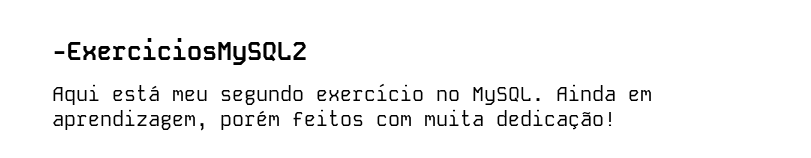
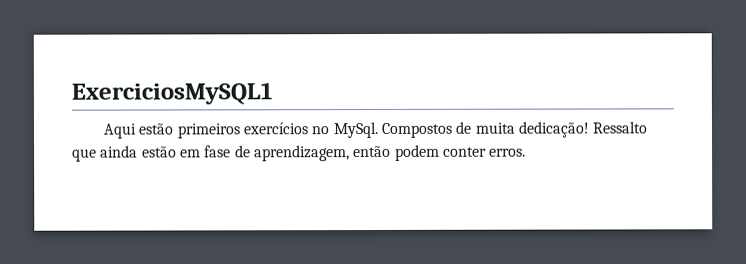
- -ExerciciosMySQL2
+ ExerciciosMySQL1
- Aqui está meu segundo exercício no MySQL. Ainda em aprendizagem, porém feitos com muita dedicação!
+ Aqui estão primeiros exercícios no MySql. Compostos de muita dedicação! Ressalto que ainda estão em fase de aprendizagem, então podem conter erros.

